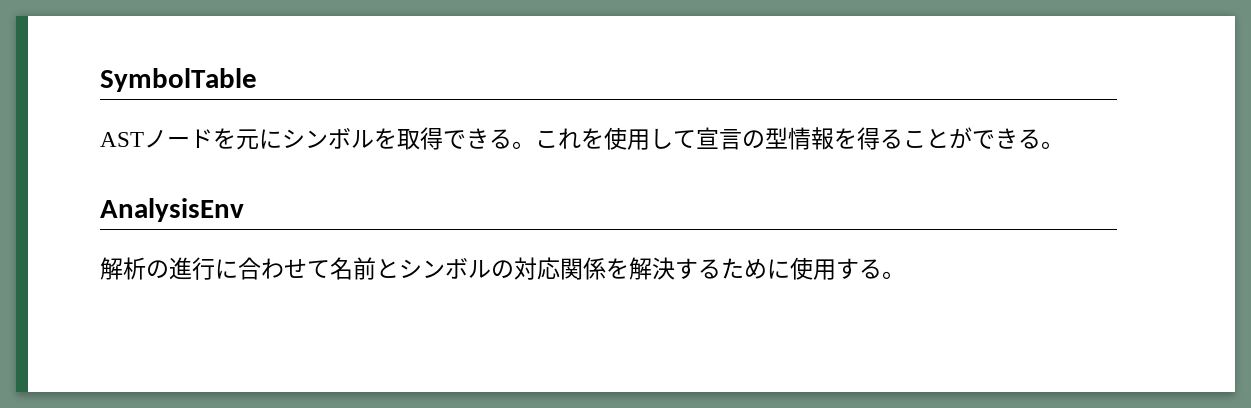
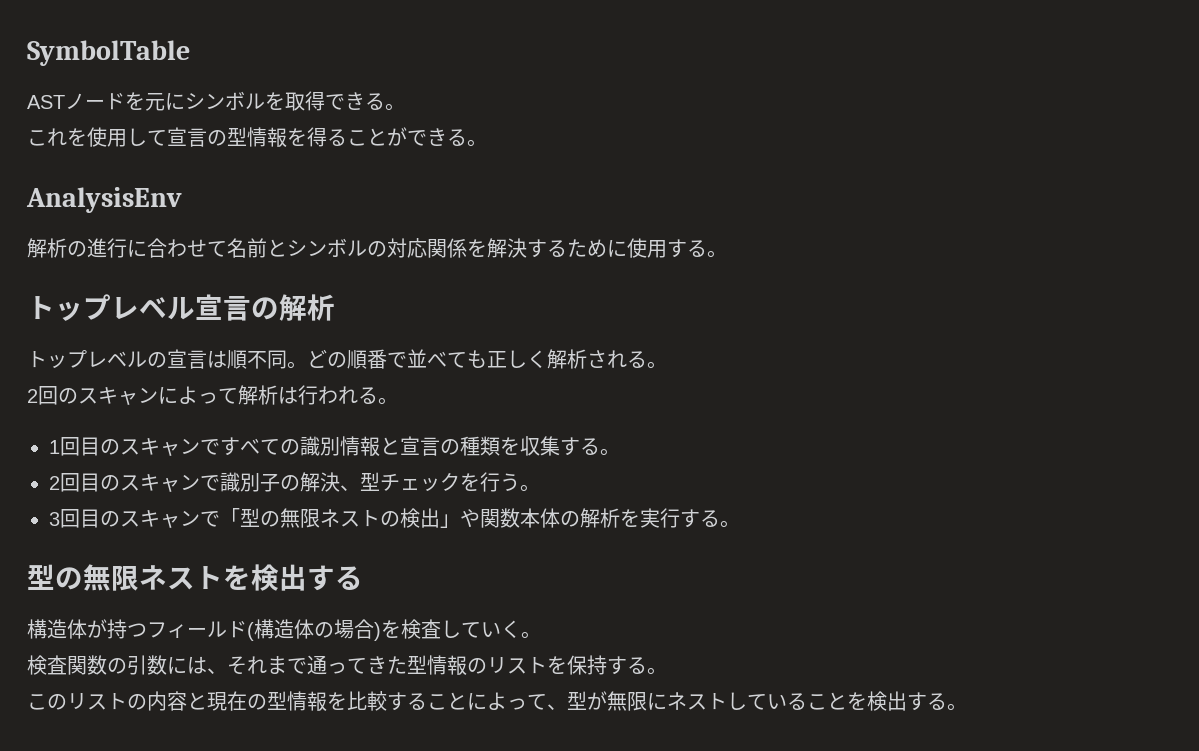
- ASTノードを元にシンボルを取得できる。これを使用して宣言の型情報を得ることができる。
+ ASTノードを元にシンボルを取得できる。
+ これを使用して宣言の型情報を得ることができる。
+ トップレベル宣言の解析
+ トップレベルの宣言は順不同。どの順番で並べても正しく解析される。
+ 2回のスキャンによって解析は行われる。
+ 1回目のスキャンですべての識別情報と宣言の種類を収集する。
+ 2回目のスキャンで識別子の解決、型チェックを行う。
+ 3回目のスキャンで「型の無限ネストの検出」や関数本体の解析を実行する。
+ 型の無限ネストを検出する
+ 構造体が持つフィールド(構造体の場合)を検査していく。
+ 検査関数の引数には、それまで通ってきた型情報のリストを保持する。
+ このリストの内容と現在の型情報を比較することによって、型が無限にネストしていることを検出する。

